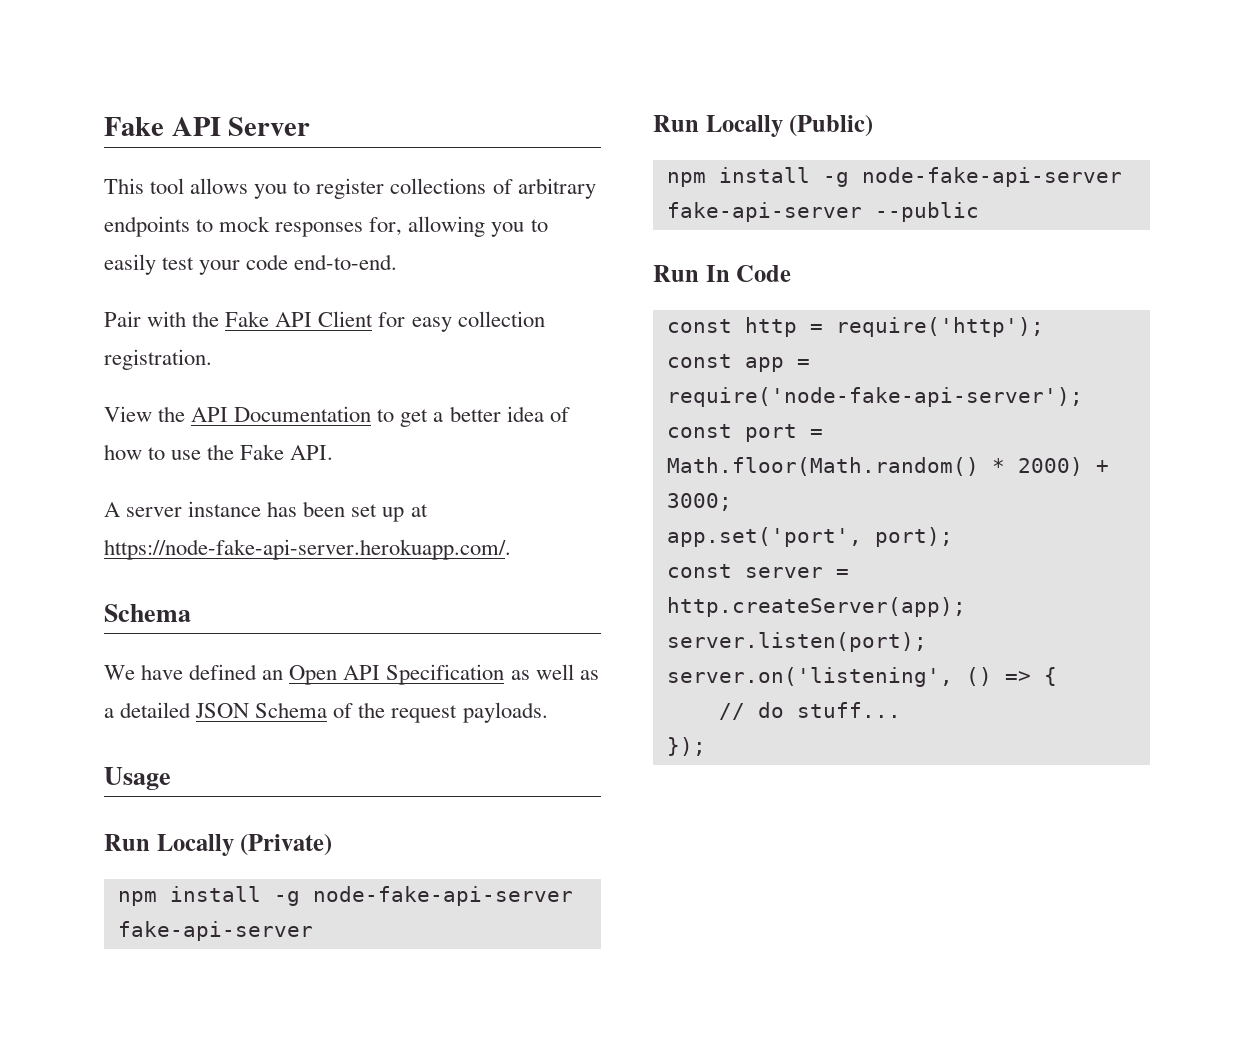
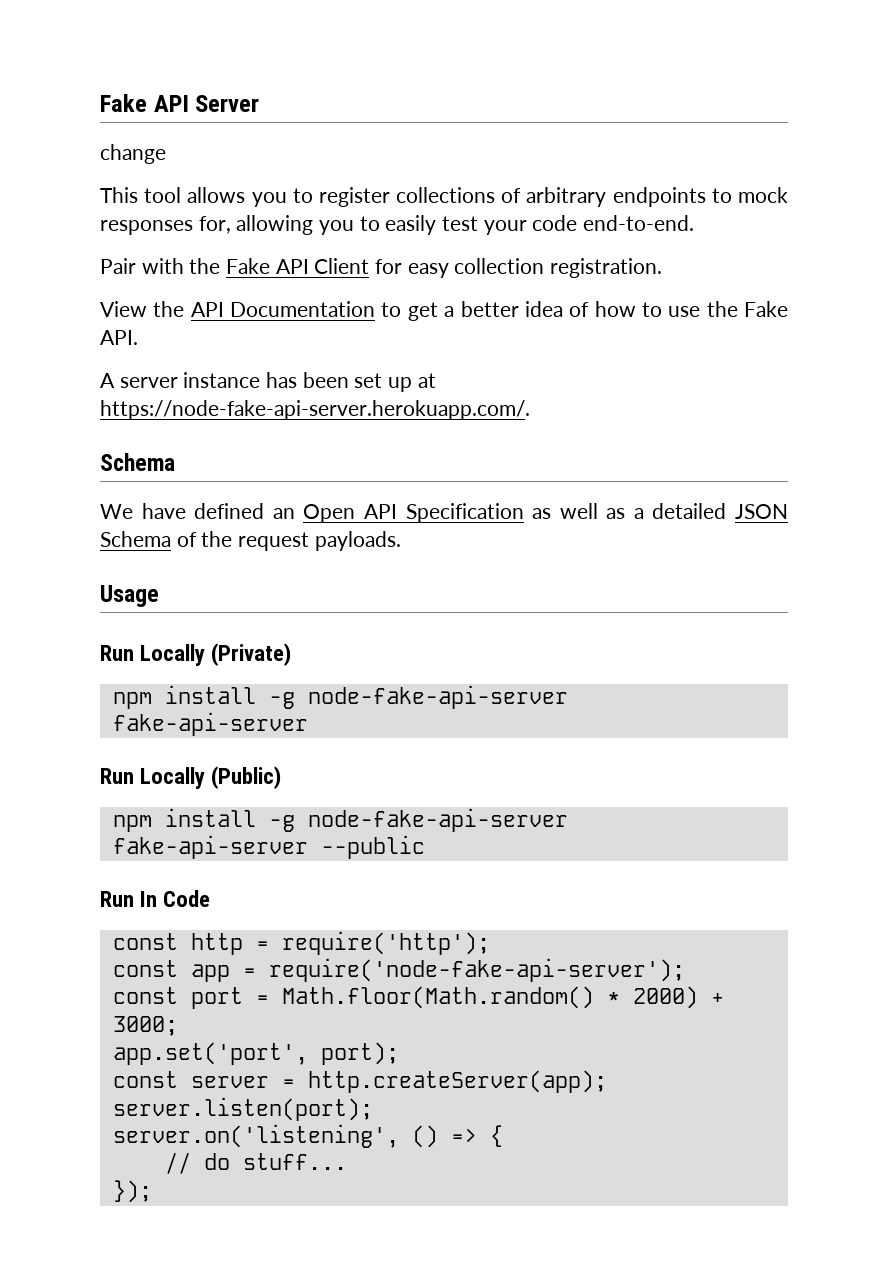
+ change

